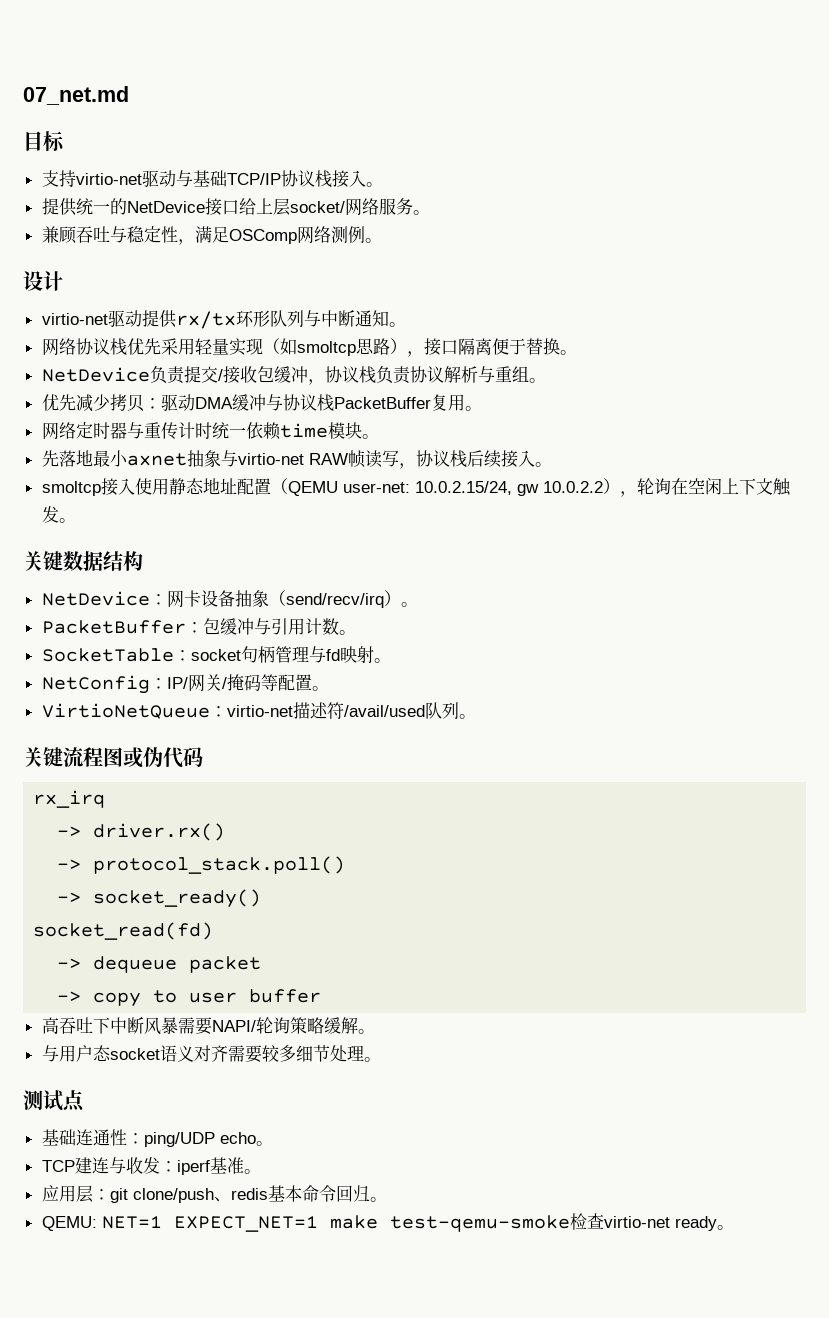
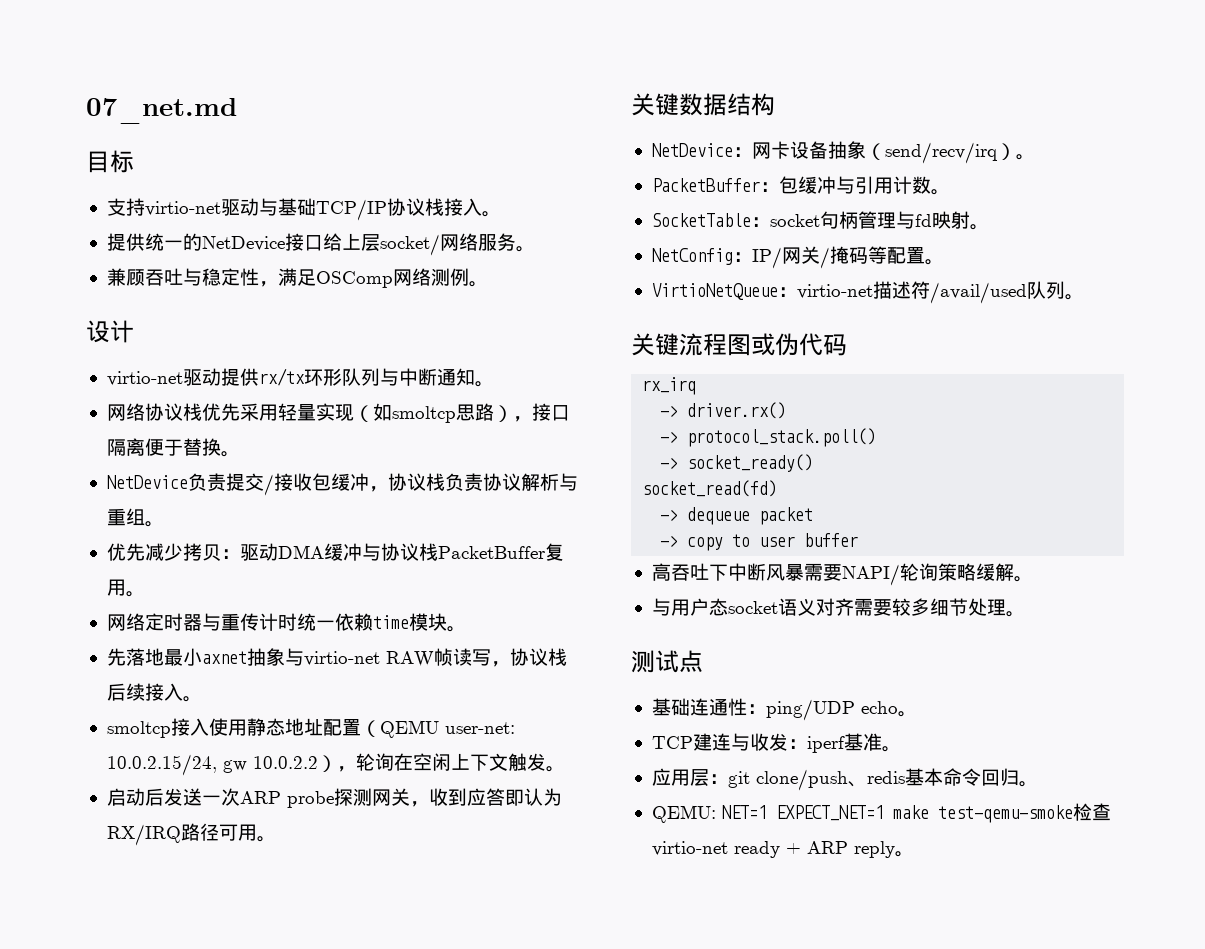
+ 启动后发送一次ARP probe探测网关，收到应答即认为RX/IRQ路径可用。
- QEMU: NET=1 EXPECT_NET=1 make test-qemu-smoke检查virtio-net ready。
+ QEMU: NET=1 EXPECT_NET=1 make test-qemu-smoke检查virtio-net ready + ARP reply。

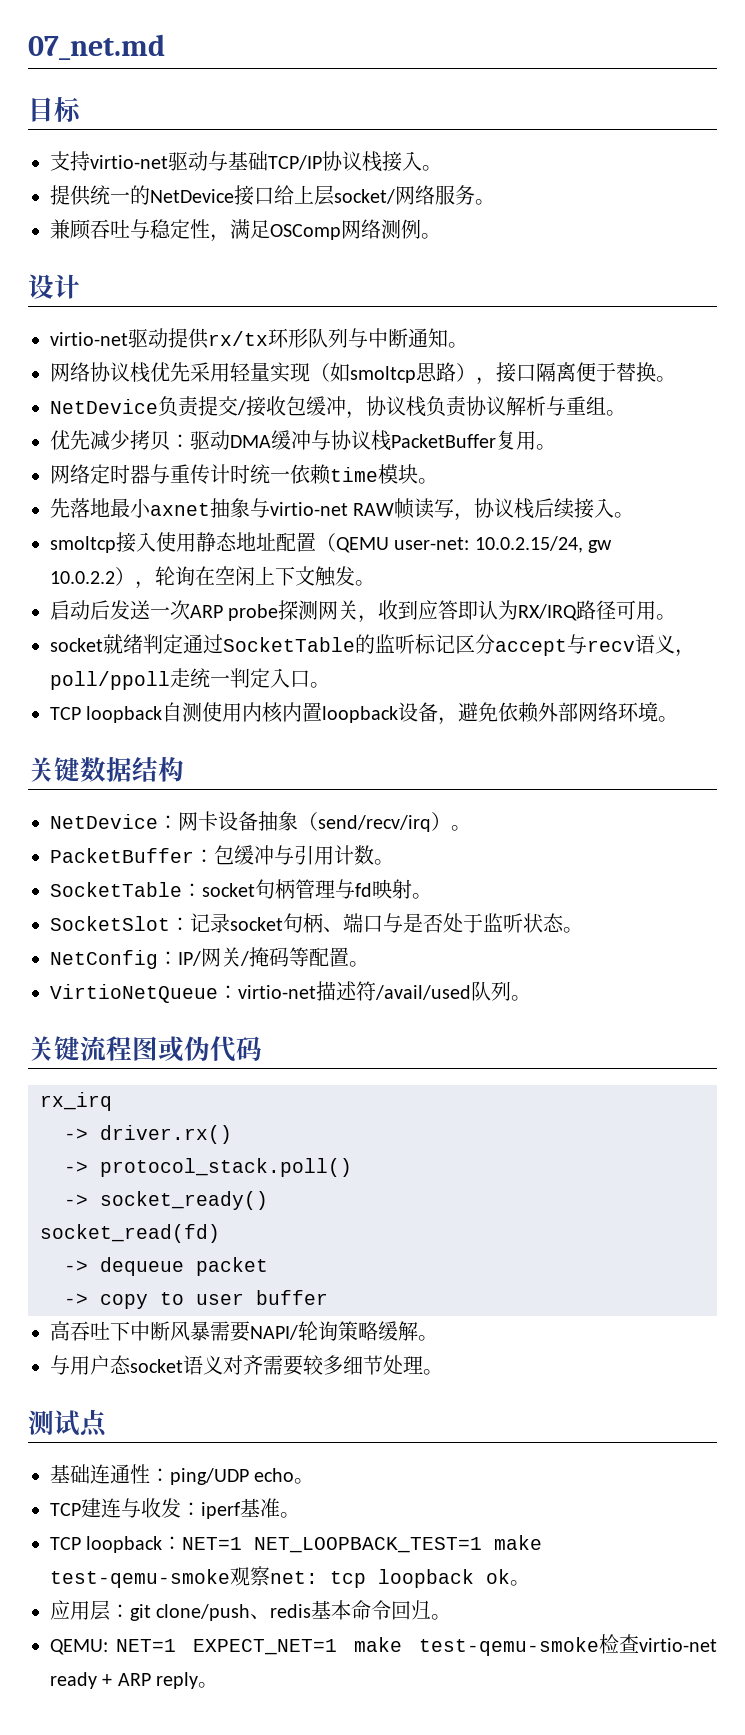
+ socket就绪判定通过SocketTable的监听标记区分accept与recv语义，poll/ppoll走统一判定入口。
+ TCP loopback自测使用内核内置loopback设备，避免依赖外部网络环境。
+ SocketSlot：记录socket句柄、端口与是否处于监听状态。
+ TCP loopback：NET=1 NET_LOOPBACK_TEST=1 make test-qemu-smoke观察net: tcp loopback ok。

